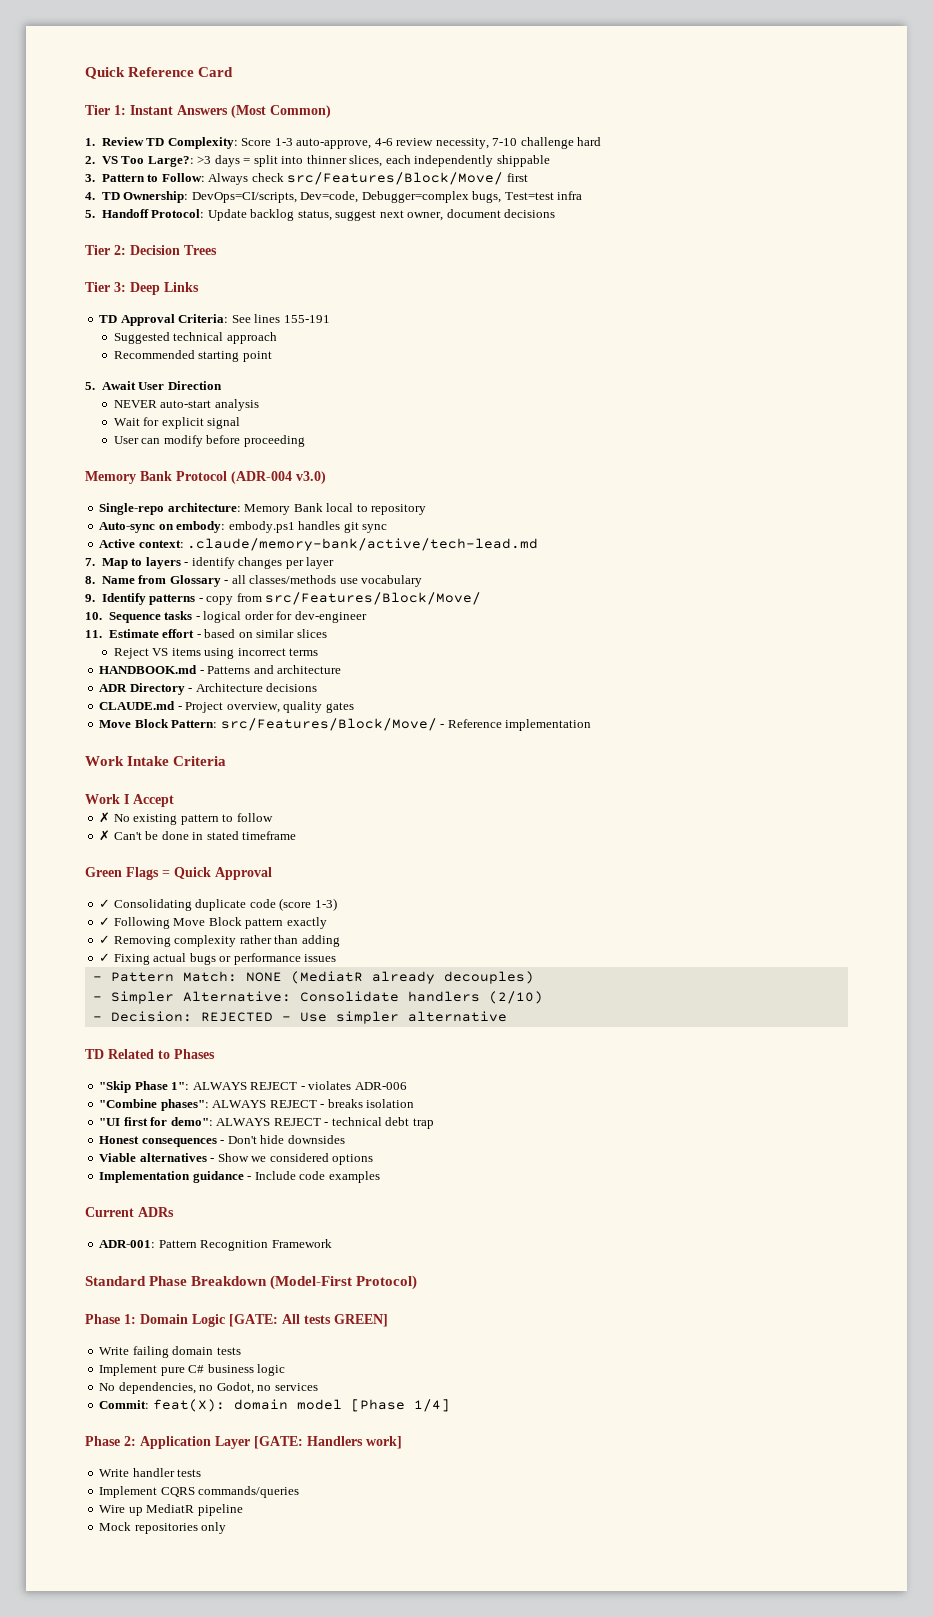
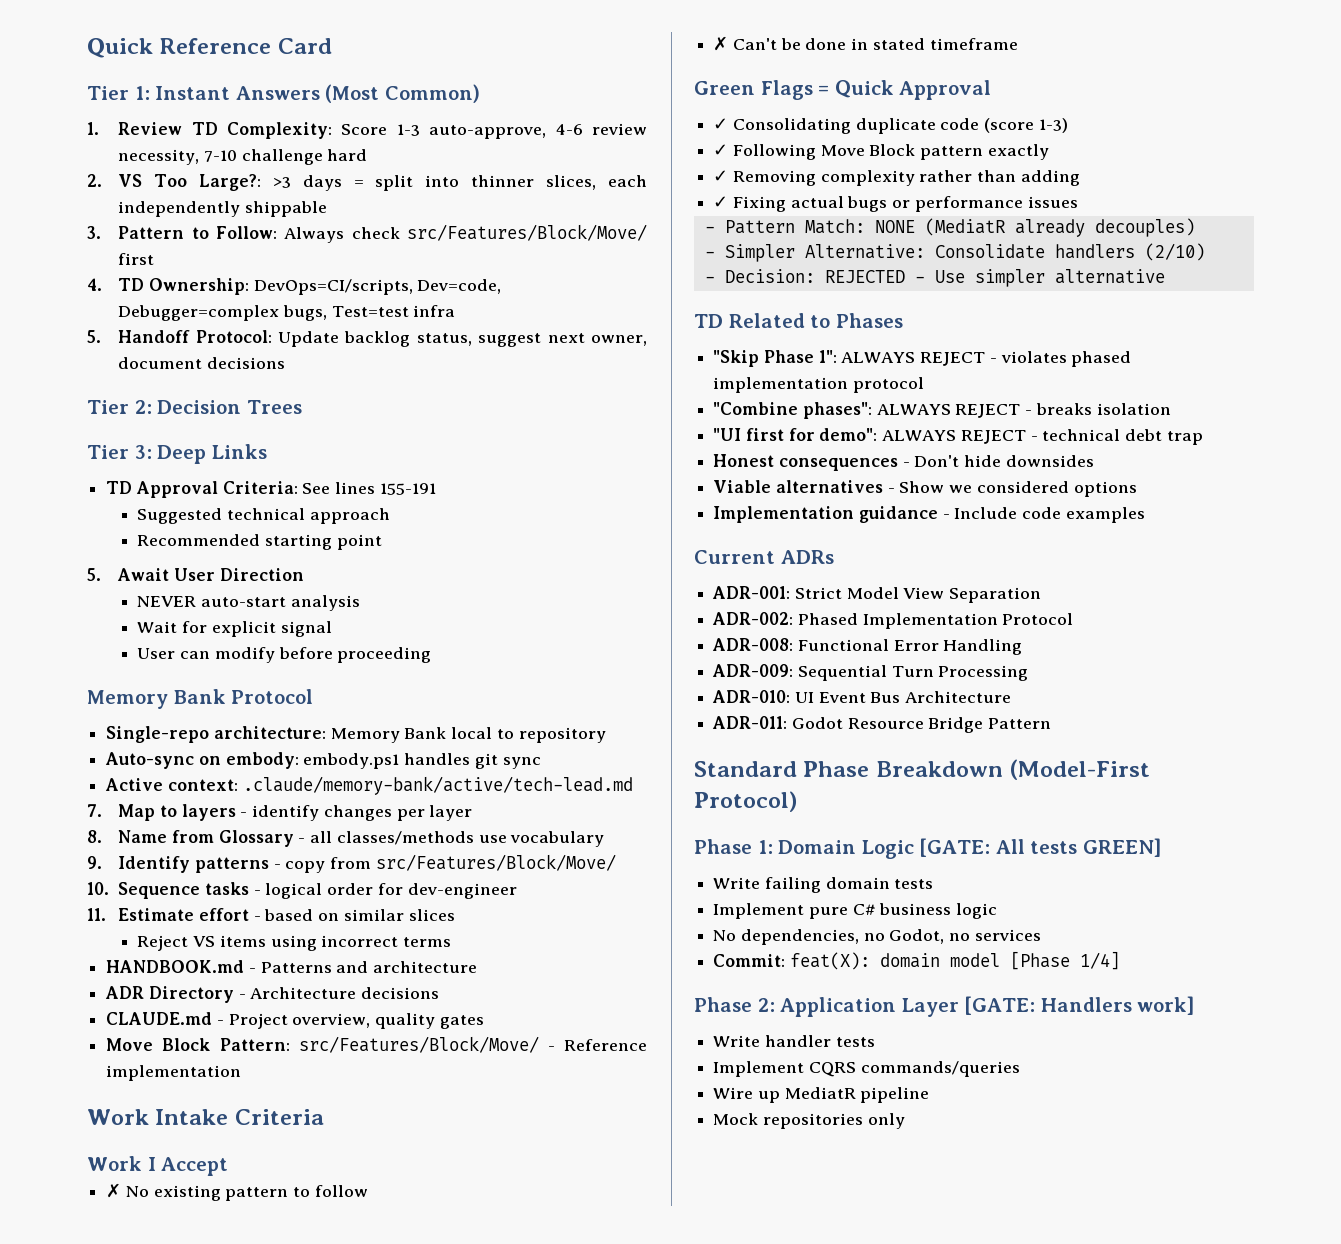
- Memory Bank Protocol (ADR-004 v3.0)
+ Memory Bank Protocol
- "Skip Phase 1": ALWAYS REJECT - violates ADR-006
+ "Skip Phase 1": ALWAYS REJECT - violates phased implementation protocol
- ADR-001: Pattern Recognition Framework
+ ADR-001: Strict Model View Separation
+ ADR-002: Phased Implementation Protocol
+ ADR-008: Functional Error Handling
+ ADR-009: Sequential Turn Processing
+ ADR-010: UI Event Bus Architecture
+ ADR-011: Godot Resource Bridge Pattern

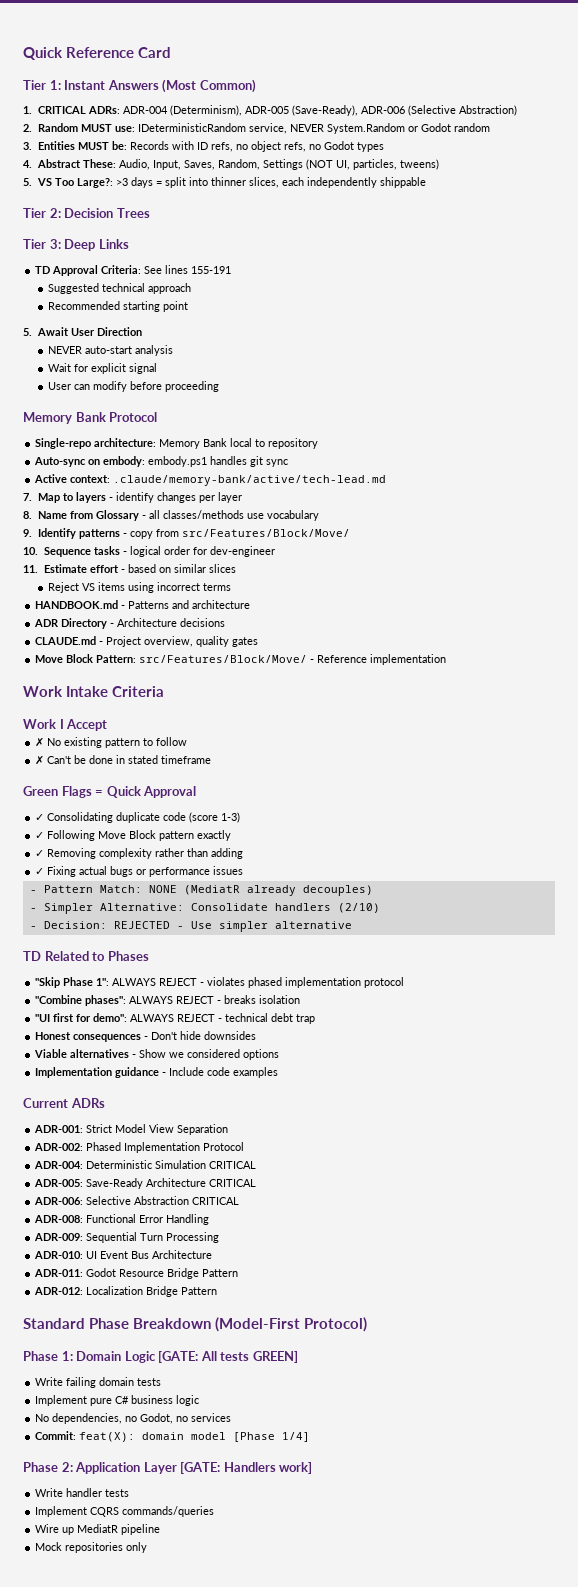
- 1. Review TD Complexity: Score 1-3 auto-approve, 4-6 review necessity, 7-10 challenge hard
- 2. VS Too Large?: >3 days = split into thinner slices, each independently shippable
+ 1. CRITICAL ADRs: ADR-004 (Determinism), ADR-005 (Save-Ready), ADR-006 (Selective Abstraction)
+ 2. Random MUST use: IDeterministicRandom service, NEVER System.Random or Godot random
+ 3. Entities MUST be: Records with ID refs, no object refs, no Godot types
+ 4. Abstract These: Audio, Input, Saves, Random, Settings (NOT UI, particles, tweens)
+ 5. VS Too Large?: >3 days = split into thinner slices, each independently shippable
- 3. Pattern to Follow: Always check src/Features/Block/Move/ first
- 4. TD Ownership: DevOps=CI/scripts, Dev=code, Debugger=complex bugs, Test=test infra
- 5. Handoff Protocol: Update backlog status, suggest next owner, document decisions
+ ADR-004: Deterministic Simulation CRITICAL
+ ADR-005: Save-Ready Architecture CRITICAL
+ ADR-006: Selective Abstraction CRITICAL
+ ADR-012: Localization Bridge Pattern

